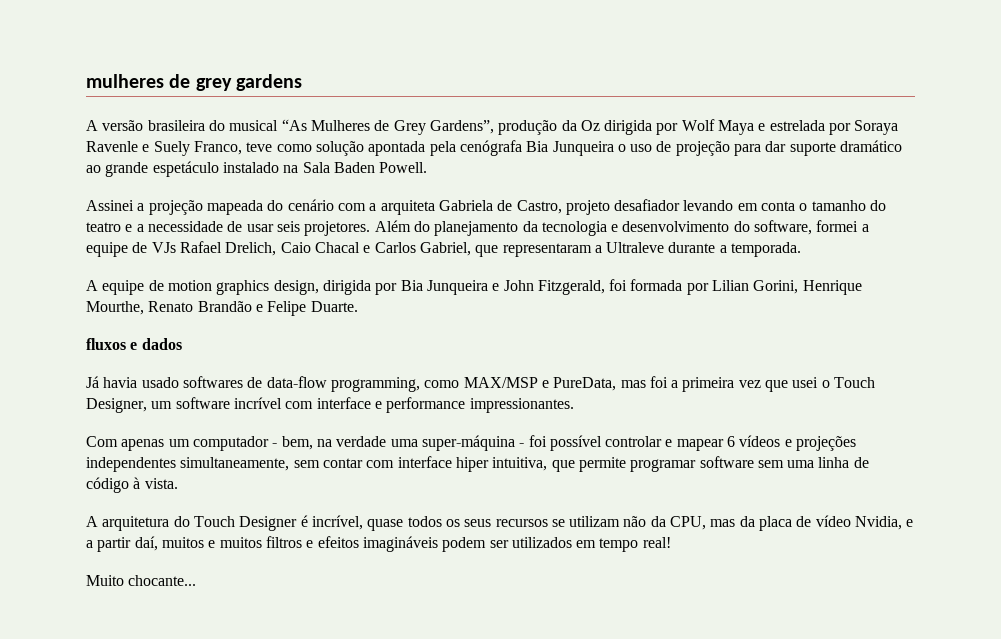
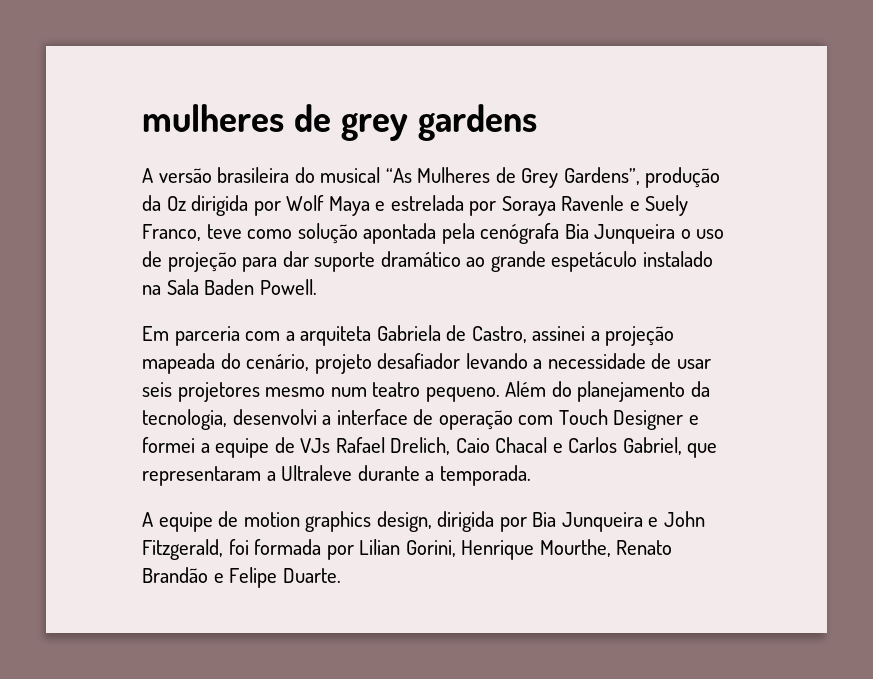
- Assinei a projeção mapeada do cenário com a arquiteta Gabriela de Castro, projeto desafiador levando em conta o tamanho do teatro e a necessidade de usar seis projetores. Além do planejamento da tecnologia e desenvolvimento do software, formei a equipe de VJs Rafael Drelich, Caio Chacal e Carlos Gabriel, que representaram a Ultraleve durante a temporada.
+ Em parceria com a arquiteta Gabriela de Castro, assinei a projeção mapeada do cenário, projeto desafiador levando a necessidade de usar seis projetores mesmo num teatro pequeno. Além do planejamento da tecnologia, desenvolvi a interface de operação com Touch Designer e formei a equipe de VJs Rafael Drelich, Caio Chacal e Carlos Gabriel, que representaram a Ultraleve durante a temporada.
- fluxos e dados
- Já havia usado softwares de data-flow programming, como MAX/MSP e PureData, mas foi a primeira vez que usei o Touch Designer, um software incrível com interface e performance impressionantes.
- Com apenas um computador - bem, na verdade uma super-máquina - foi possível controlar e mapear 6 vídeos e projeções independentes simultaneamente, sem contar com interface hiper intuitiva, que permite programar software sem uma linha de código à vista.
- A arquitetura do Touch Designer é incrível, quase todos os seus recursos se utilizam não da CPU, mas da placa de vídeo Nvidia, e a partir daí, muitos e muitos filtros e efeitos imagináveis podem ser utilizados em tempo real!
- Muito chocante...

